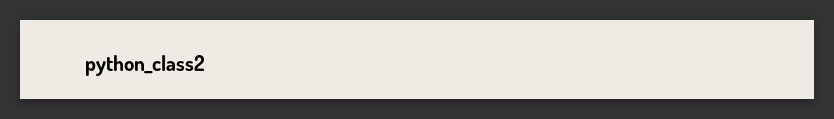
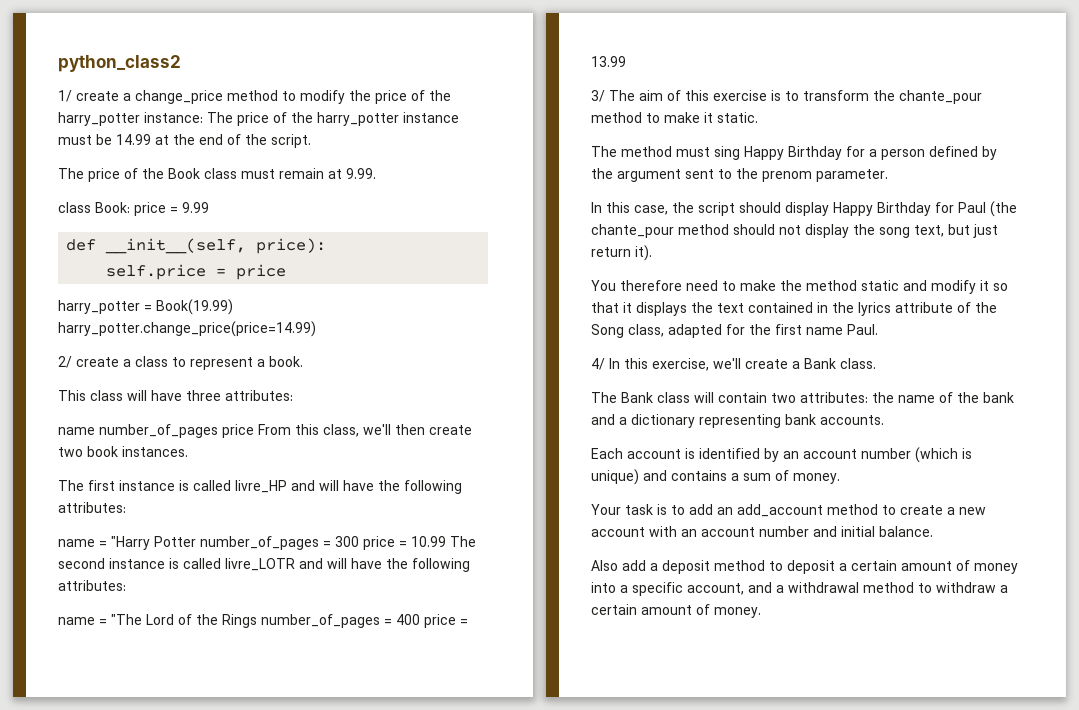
+ 1/ create a change_price method to modify the price of the harry_potter instance: The price of the harry_potter instance must be 14.99 at the end of the script.
+ The price of the Book class must remain at 9.99.
+ class Book: price = 9.99
+ def __init__(self, price):
+ self.price = price
+ harry_potter = Book(19.99) harry_potter.change_price(price=14.99)
+ 2/ create a class to represent a book.
+ This class will have three attributes:
+ name number_of_pages price From this class, we'll then create two book instances.
+ The first instance is called livre_HP and will have the following attributes:
+ name = "Harry Potter number_of_pages = 300 price = 10.99 The second instance is called livre_LOTR and will have the following attributes:
+ name = "The Lord of the Rings number_of_pages = 400 price = 13.99
+ 3/ The aim of this exercise is to transform the chante_pour method to make it static.
+ The method must sing Happy Birthday for a person defined by the argument sent to the prenom parameter.
+ In this case, the script should display Happy Birthday for Paul (the chante_pour method should not display the song text, but just return it).
+ You therefore need to make the method static and modify it so that it displays the text contained in the lyrics attribute of the Song class, adapted for the first name Paul.
+ 4/ In this exercise, we'll create a Bank class.
+ The Bank class will contain two attributes: the name of the bank and a dictionary representing bank accounts.
+ Each account is identified by an account number (which is unique) and contains a sum of money.
+ Your task is to add an add_account method to create a new account with an account number and initial balance.
+ Also add a deposit method to deposit a certain amount of money into a specific account, and a withdrawal method to withdraw a certain amount of money.

